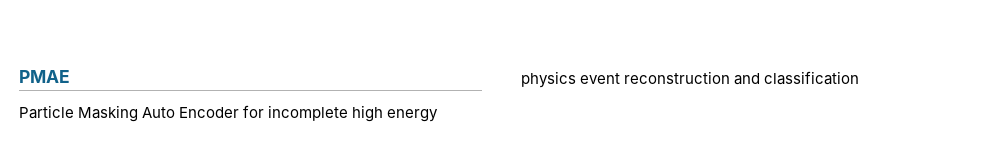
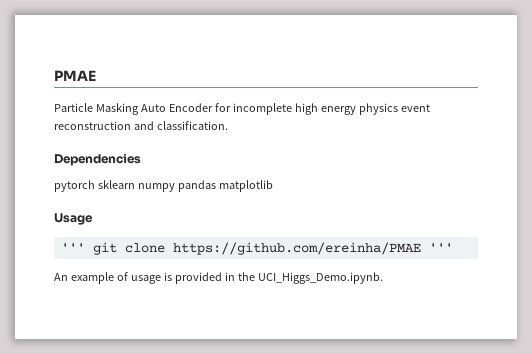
- Particle Masking Auto Encoder for incomplete high energy physics event reconstruction and classification
+ Particle Masking Auto Encoder for incomplete high energy physics event reconstruction and classification.
+ Dependencies
+ pytorch sklearn numpy pandas matplotlib
+ Usage
+ ''' git clone https://github.com/ereinha/PMAE '''
+ An example of usage is provided in the UCI_Higgs_Demo.ipynb.

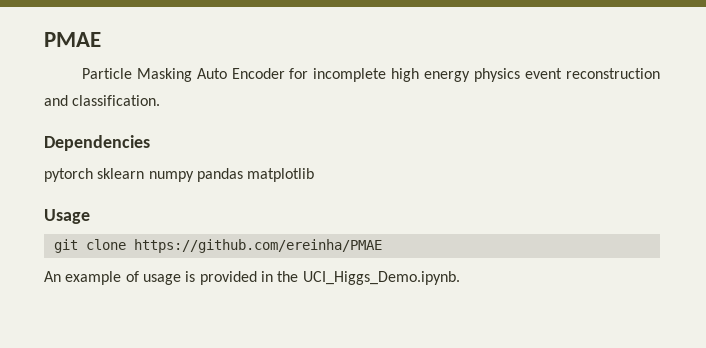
- ''' git clone https://github.com/ereinha/PMAE '''
+ git clone https://github.com/ereinha/PMAE

